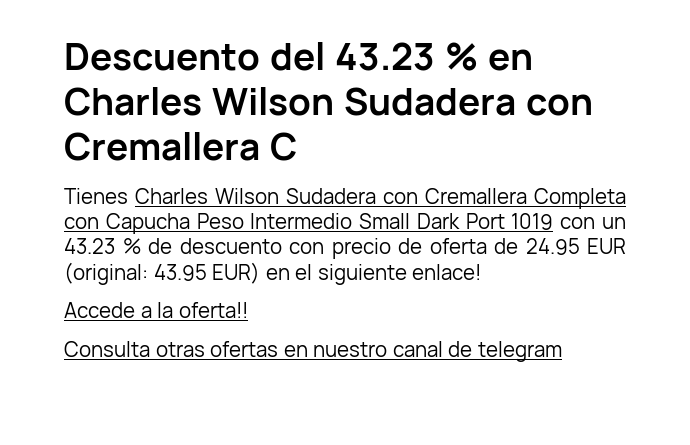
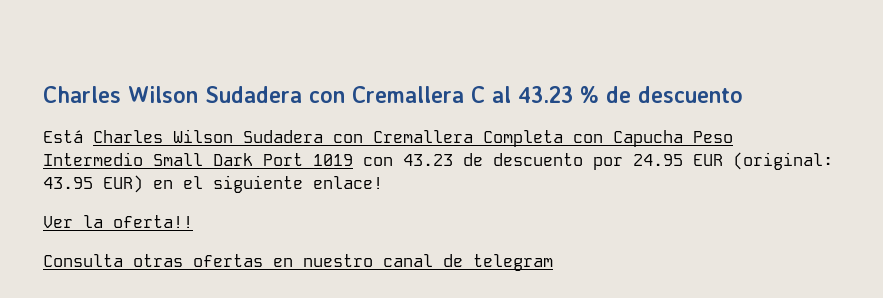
- Descuento del 43.23 % en Charles Wilson Sudadera con Cremallera C
- Tienes Charles Wilson Sudadera con Cremallera Completa con Capucha Peso Intermedio Small Dark Port 1019 con un 43.23 % de descuento con precio de oferta de 24.95 EUR (original: 43.95 EUR) en el siguiente enlace!
+ Charles Wilson Sudadera con Cremallera C al 43.23 % de descuento
+ Está Charles Wilson Sudadera con Cremallera Completa con Capucha Peso Intermedio Small Dark Port 1019 con 43.23 de descuento por 24.95 EUR (original: 43.95 EUR) en el siguiente enlace!
- Accede a la oferta!!
+ Ver la oferta!!

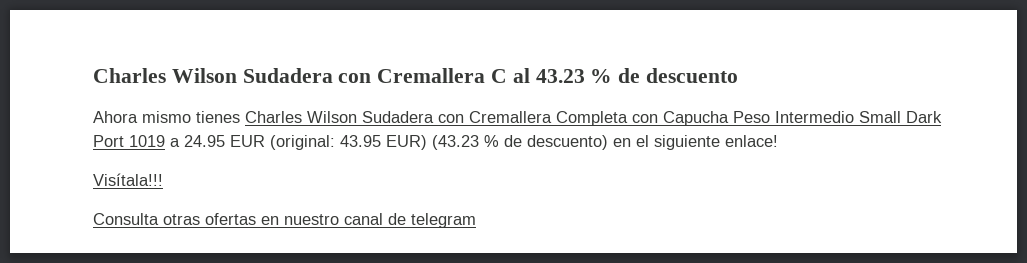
- Está Charles Wilson Sudadera con Cremallera Completa con Capucha Peso Intermedio Small Dark Port 1019 con 43.23 de descuento por 24.95 EUR (original: 43.95 EUR) en el siguiente enlace!
+ Ahora mismo tienes Charles Wilson Sudadera con Cremallera Completa con Capucha Peso Intermedio Small Dark Port 1019 a 24.95 EUR (original: 43.95 EUR) (43.23 % de descuento) en el siguiente enlace!
- Ver la oferta!!
+ Visítala!!!

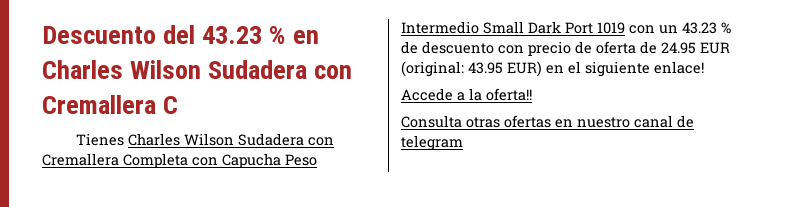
- Charles Wilson Sudadera con Cremallera C al 43.23 % de descuento
- Ahora mismo tienes Charles Wilson Sudadera con Cremallera Completa con Capucha Peso Intermedio Small Dark Port 1019 a 24.95 EUR (original: 43.95 EUR) (43.23 % de descuento) en el siguiente enlace!
+ Descuento del 43.23 % en Charles Wilson Sudadera con Cremallera C
+ Tienes Charles Wilson Sudadera con Cremallera Completa con Capucha Peso Intermedio Small Dark Port 1019 con un 43.23 % de descuento con precio de oferta de 24.95 EUR (original: 43.95 EUR) en el siguiente enlace!
- Visítala!!!
+ Accede a la oferta!!

